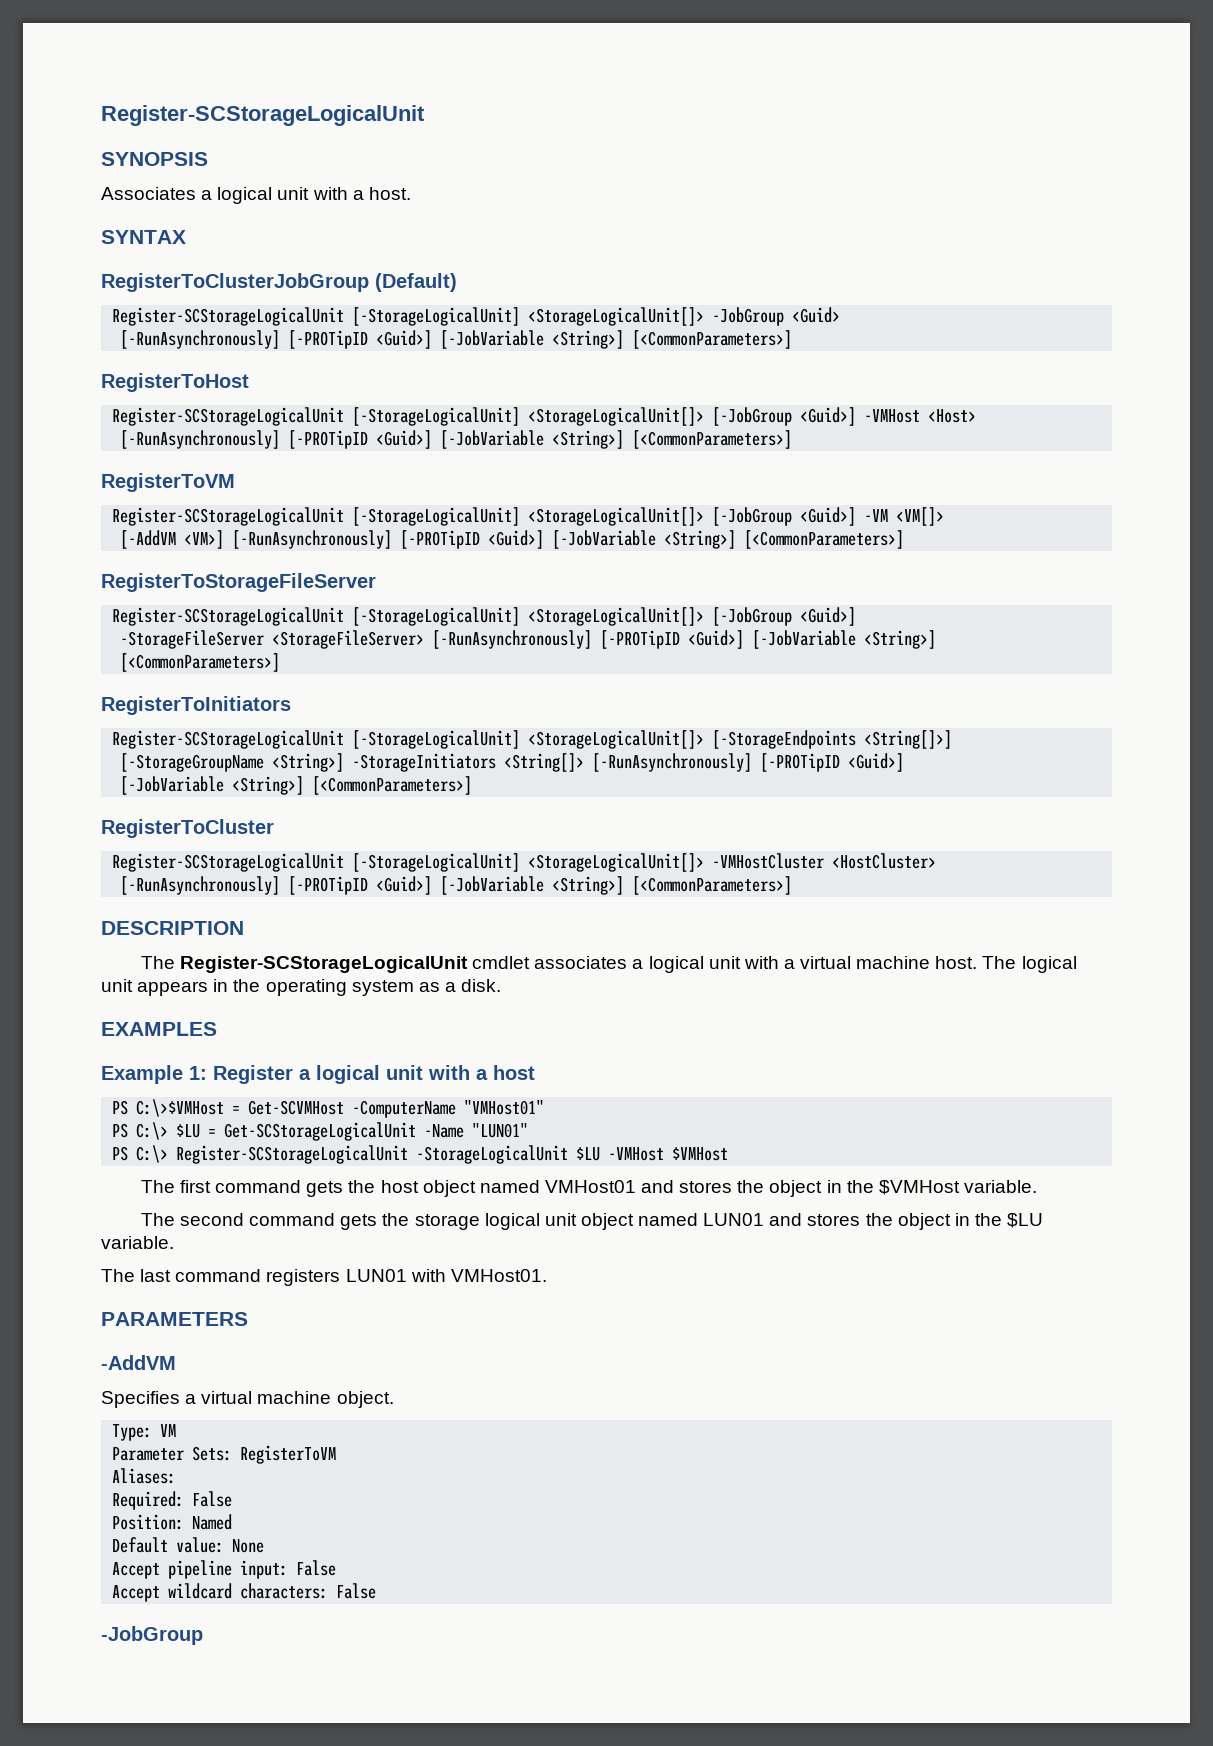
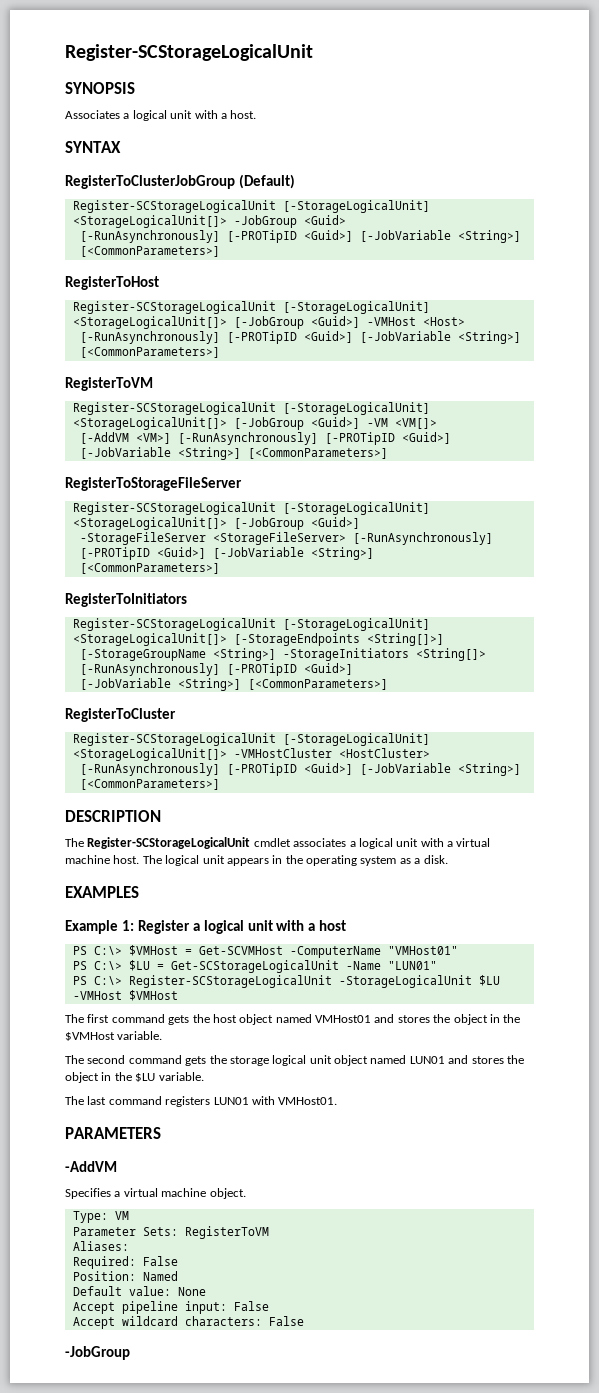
- PS C:\>$VMHost = Get-SCVMHost -ComputerName "VMHost01"
+ PS C:\> $VMHost = Get-SCVMHost -ComputerName "VMHost01"

